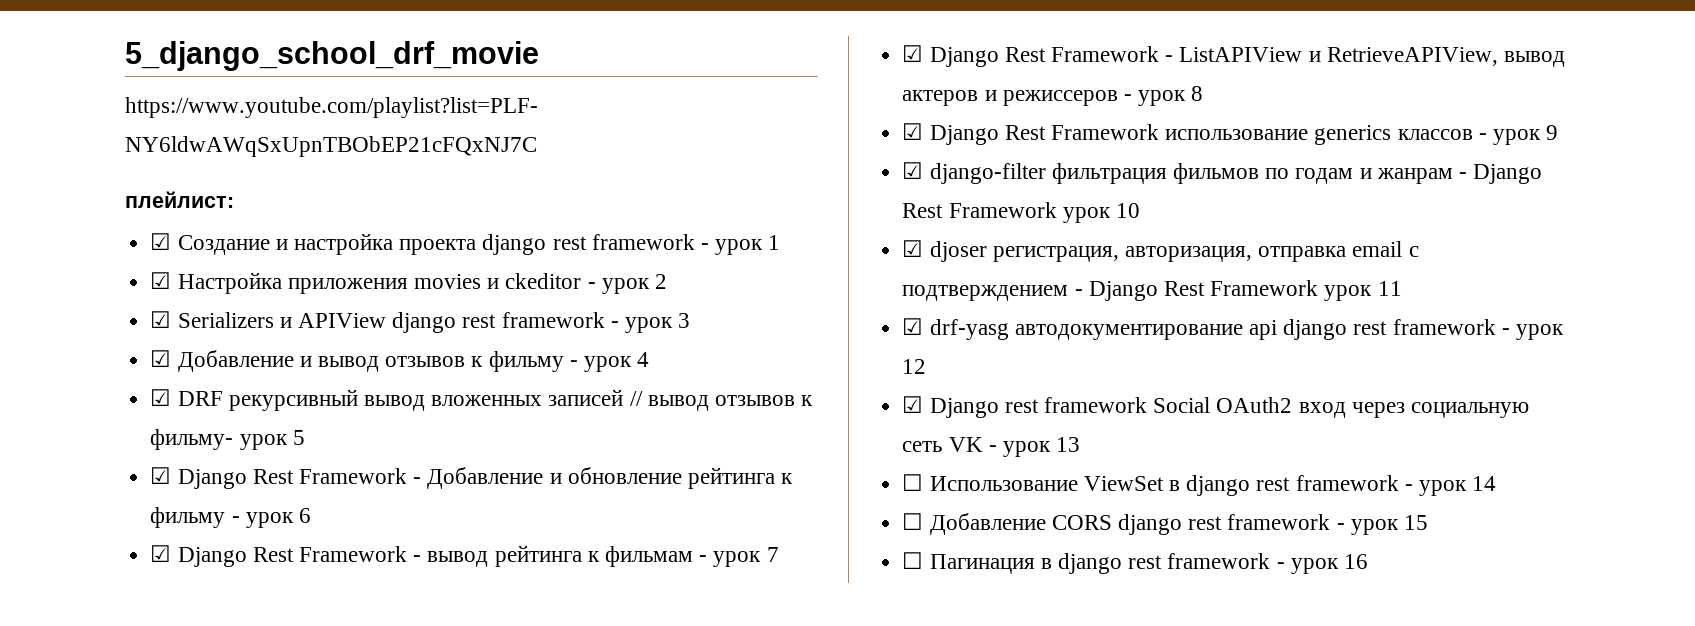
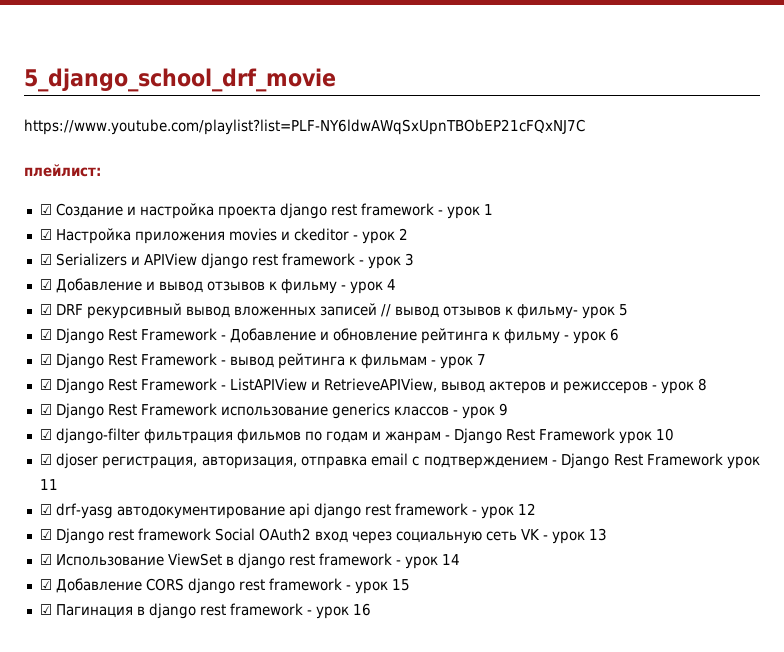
- ☐ Использование ViewSet в django rest framework - урок 14
+ ☑ Использование ViewSet в django rest framework - урок 14
- ☐ Добавление CORS django rest framework - урок 15
+ ☑ Добавление CORS django rest framework - урок 15
- ☐ Пагинация в django rest framework - урок 16
+ ☑ Пагинация в django rest framework - урок 16

